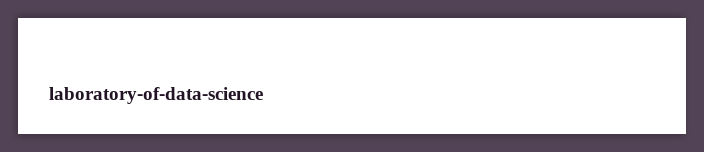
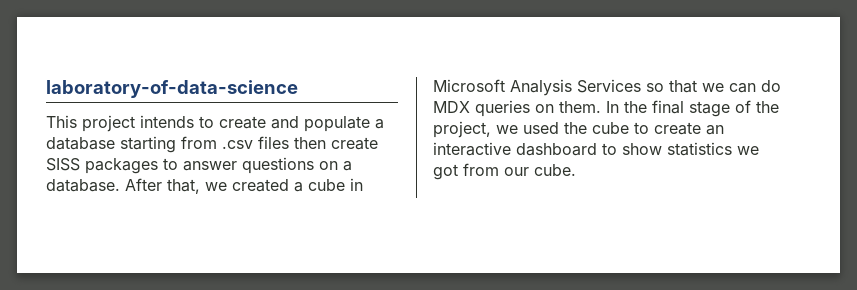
+ This project intends to create and populate a database starting from .csv files then create SISS packages to answer questions on a database. After that, we created a cube in Microsoft Analysis Services so that we can do MDX queries on them. In the final stage of the project, we used the cube to create an interactive dashboard to show statistics we got from our cube.

